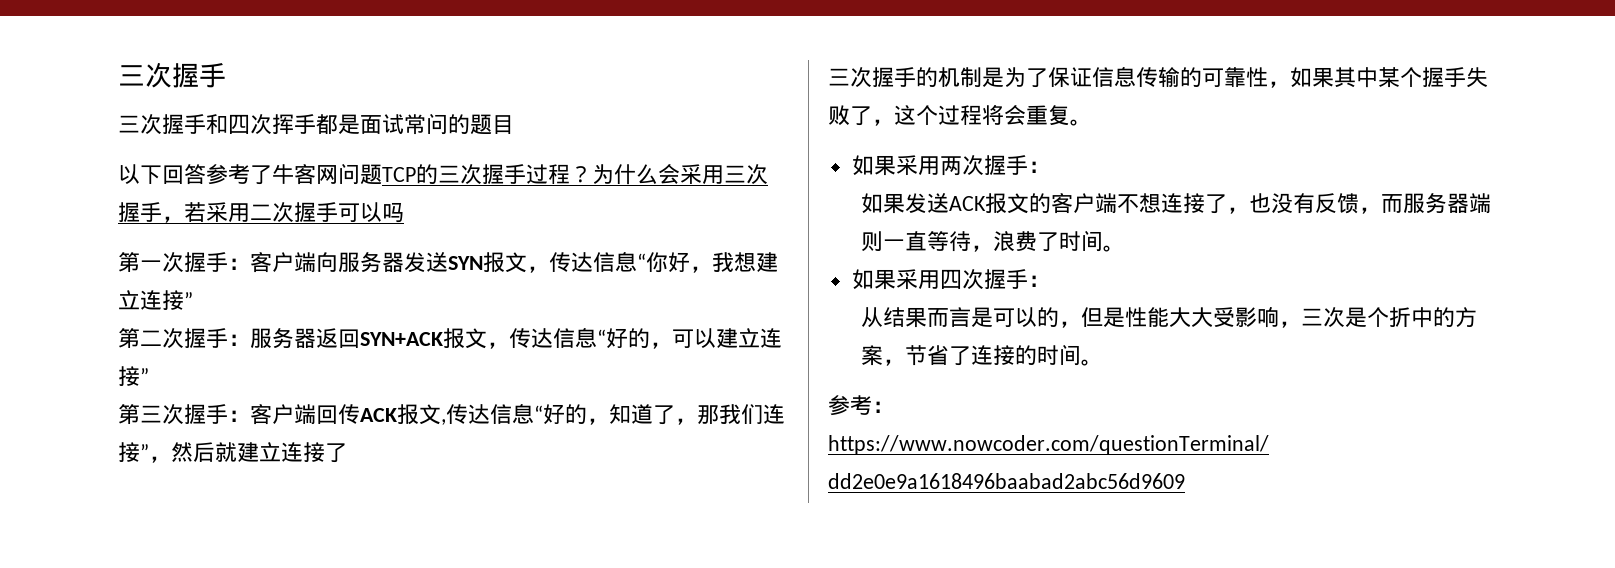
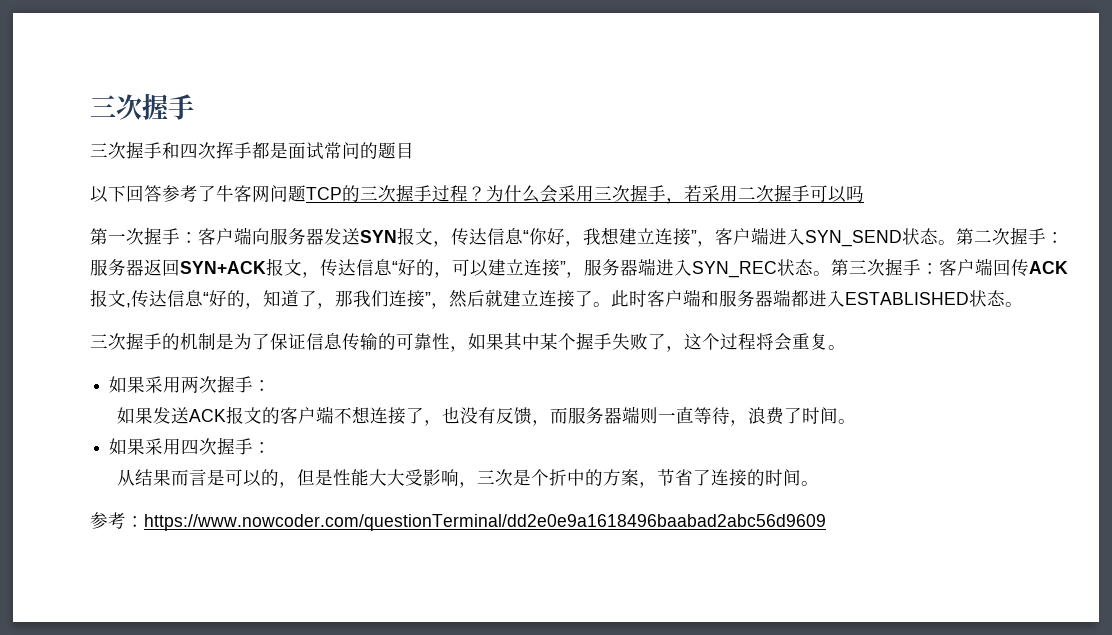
- 第一次握手：客户端向服务器发送SYN报文，传达信息“你好，我想建立连接”
- 第二次握手：服务器返回SYN+ACK报文，传达信息“好的，可以建立连接”
- 第三次握手：客户端回传ACK报文,传达信息“好的，知道了，那我们连接”，然后就建立连接了
+ 第一次握手：客户端向服务器发送SYN报文，传达信息“你好，我想建立连接”，客户端进入SYN_SEND状态。第二次握手：服务器返回SYN+ACK报文，传达信息“好的，可以建立连接”，服务器端进入SYN_REC状态。第三次握手：客户端回传ACK报文,传达信息“好的，知道了，那我们连接”，然后就建立连接了。此时客户端和服务器端都进入ESTABLISHED状态。

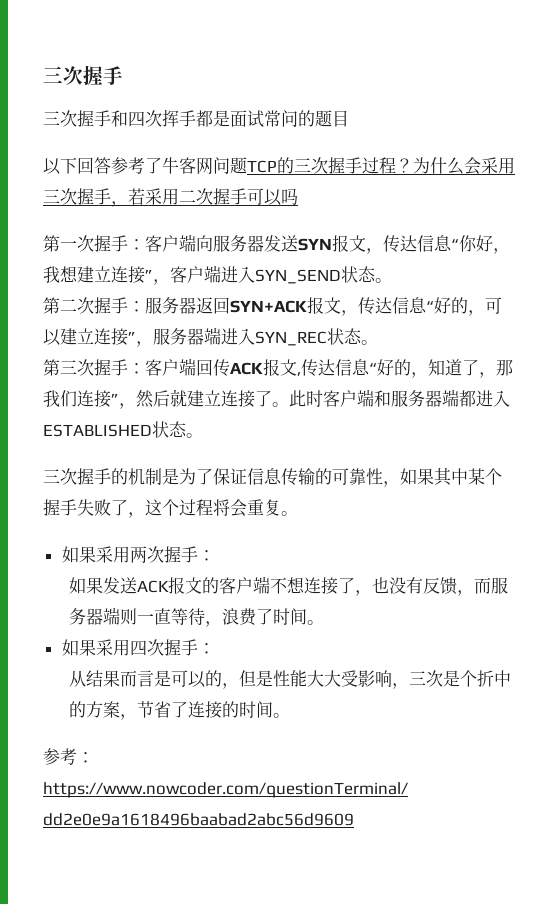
- 客户端向服务器发送SYN报文，传达信息“你好，我想建立连接”，客户端进入SYN_SEND状态。第二次握手：
+ 客户端向服务器发送SYN报文，传达信息“你好，我想建立连接”，客户端进入SYN_SEND状态。
+ 第二次握手：
- 服务器返回SYN+ACK报文，传达信息“好的，可以建立连接”，服务器端进入SYN_REC状态。第三次握手：
+ 服务器返回SYN+ACK报文，传达信息“好的，可以建立连接”，服务器端进入SYN_REC状态。
+ 第三次握手：

